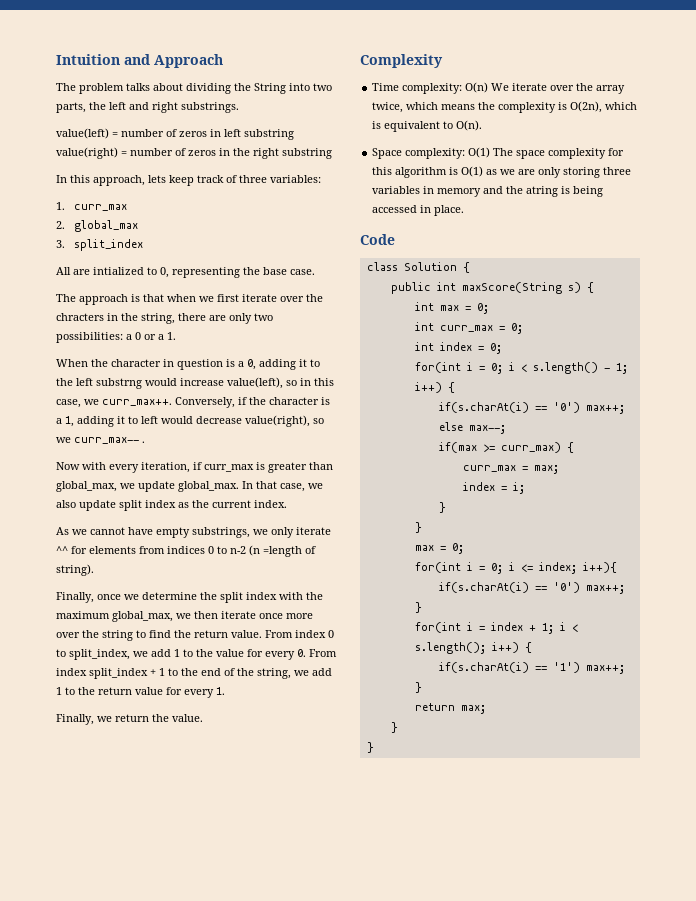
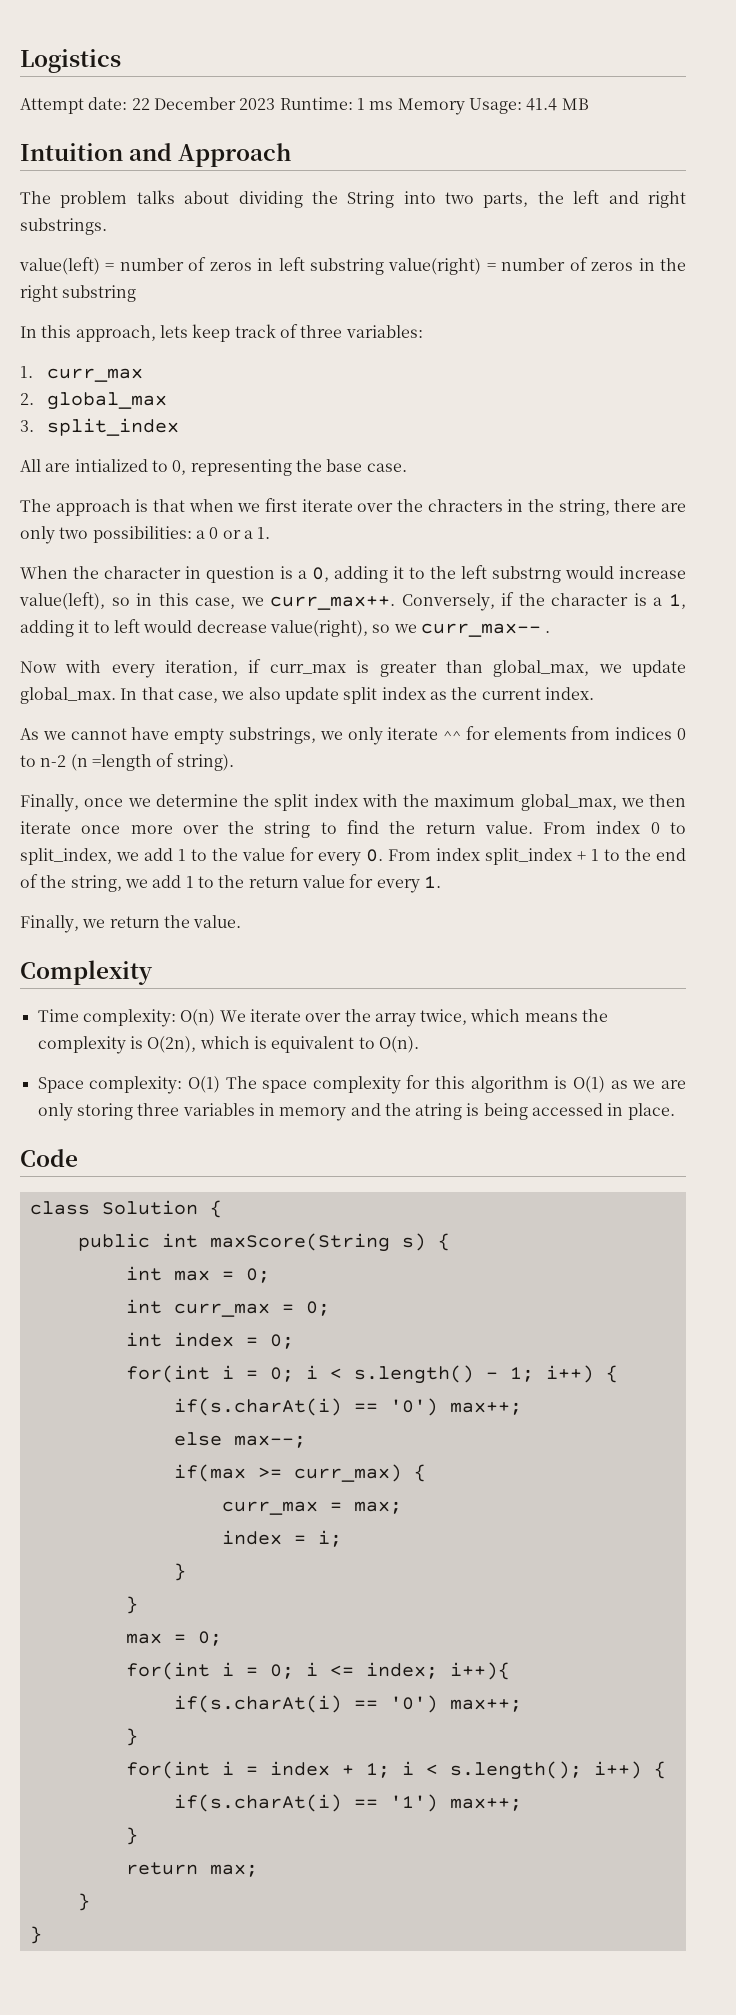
+ Logistics
+ Attempt date: 22 December 2023 Runtime: 1 ms Memory Usage: 41.4 MB

